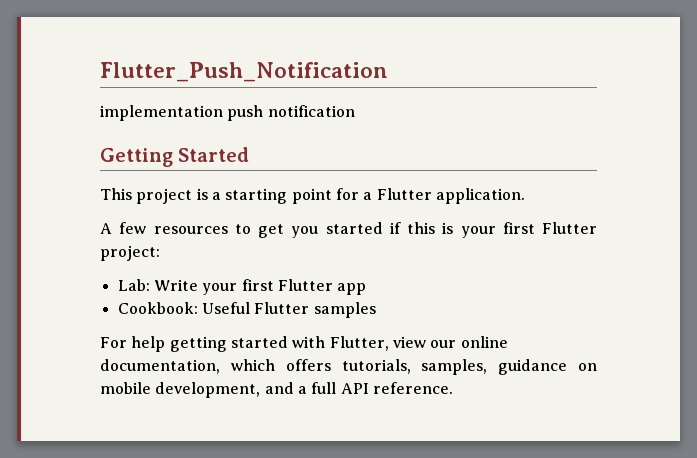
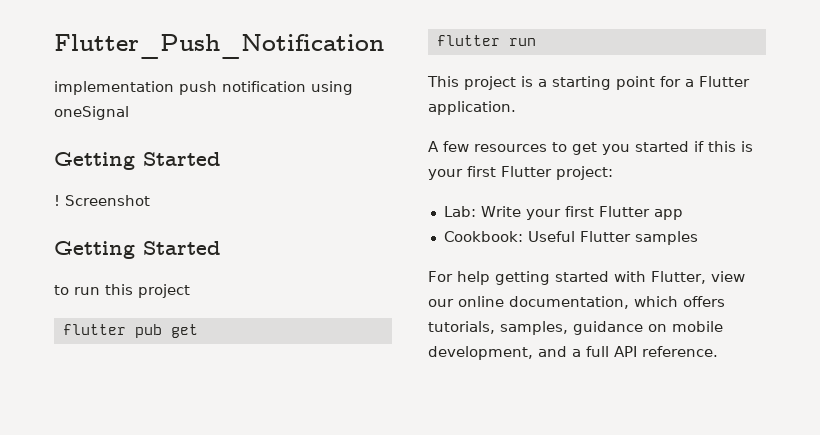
- implementation push notification
+ implementation push notification using oneSignal
  Getting Started
+ ! Screenshot
+ Getting Started
+ to run this project
+ flutter pub get
+ flutter run

